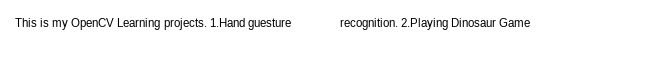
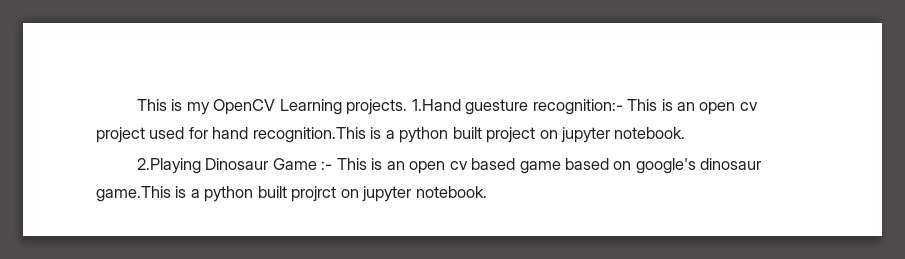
- 1.Hand guesture recognition. 2.Playing Dinosaur Game
+ 1.Hand guesture recognition:- This is an open cv project used for hand recognition.This is a python built project on jupyter notebook.
+ 2.Playing Dinosaur Game :- This is an open cv based game based on google's dinosaur game.This is a python built projrct on jupyter notebook.

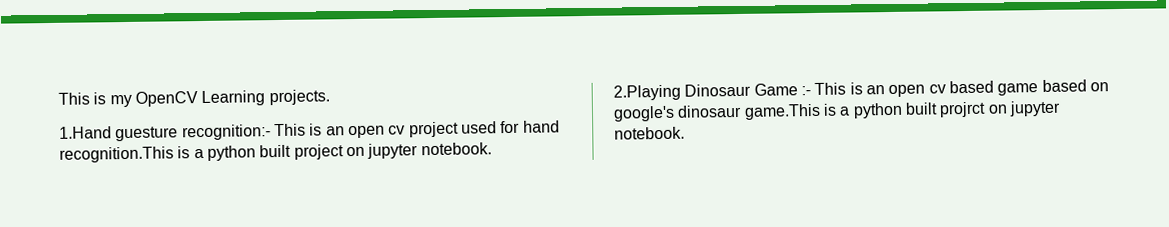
- This is my OpenCV Learning projects. 1.Hand guesture recognition:- This is an open cv project used for hand recognition.This is a python built project on jupyter notebook.
+ This is my OpenCV Learning projects.
+ 1.Hand guesture recognition:- This is an open cv project used for hand recognition.This is a python built project on jupyter notebook.

